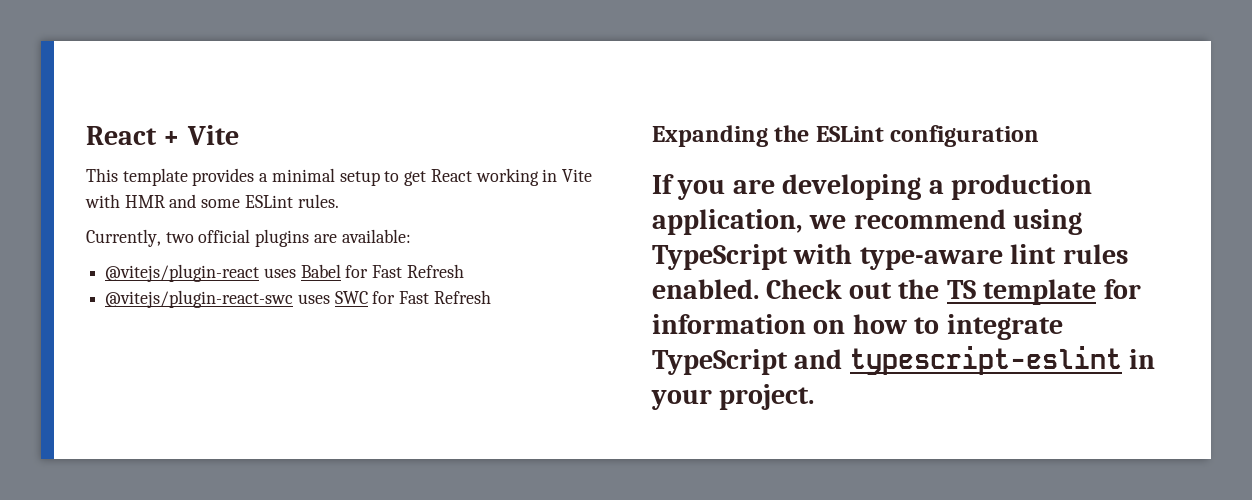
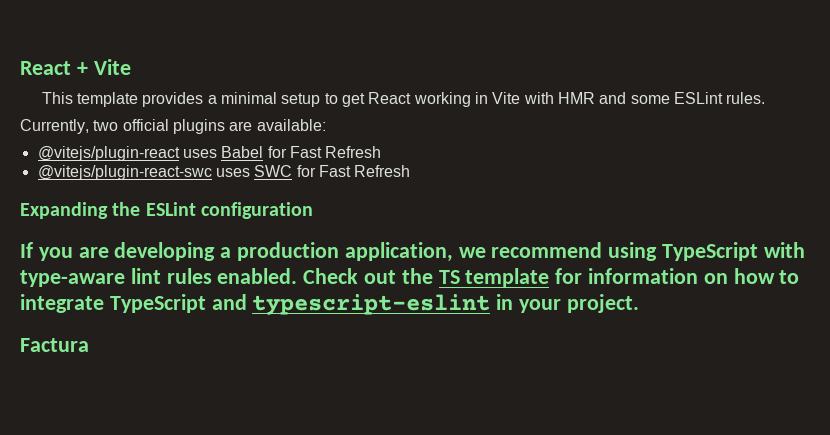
+ Factura

